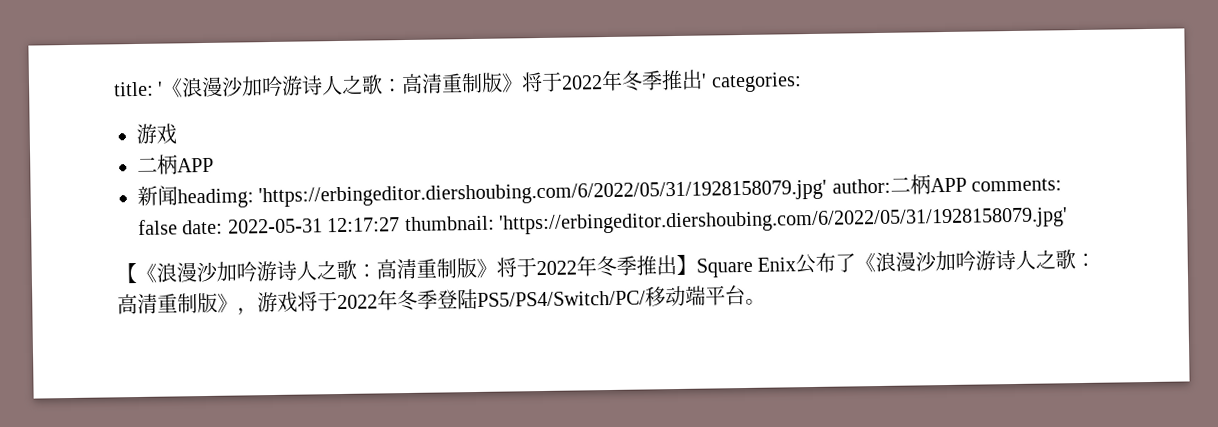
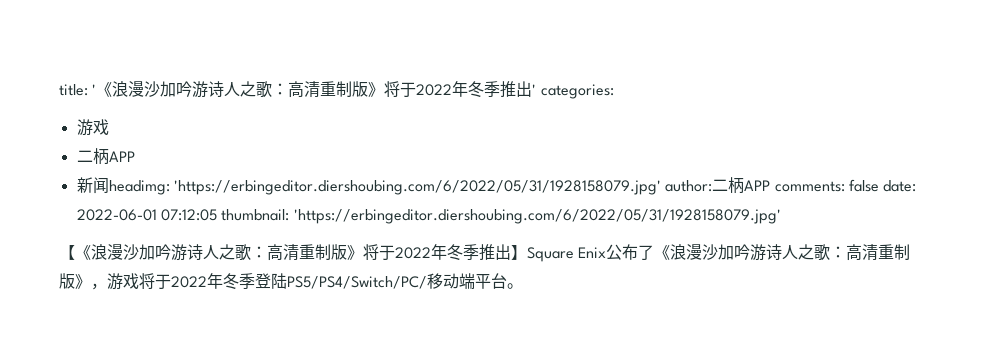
- 新闻headimg: 'https://erbingeditor.diershoubing.com/6/2022/05/31/1928158079.jpg' author:二柄APP comments: false date: 2022-05-31 12:17:27 thumbnail: 'https://erbingeditor.diershoubing.com/6/2022/05/31/1928158079.jpg'
+ 新闻headimg: 'https://erbingeditor.diershoubing.com/6/2022/05/31/1928158079.jpg' author:二柄APP comments: false date: 2022-06-01 07:12:05 thumbnail: 'https://erbingeditor.diershoubing.com/6/2022/05/31/1928158079.jpg'

